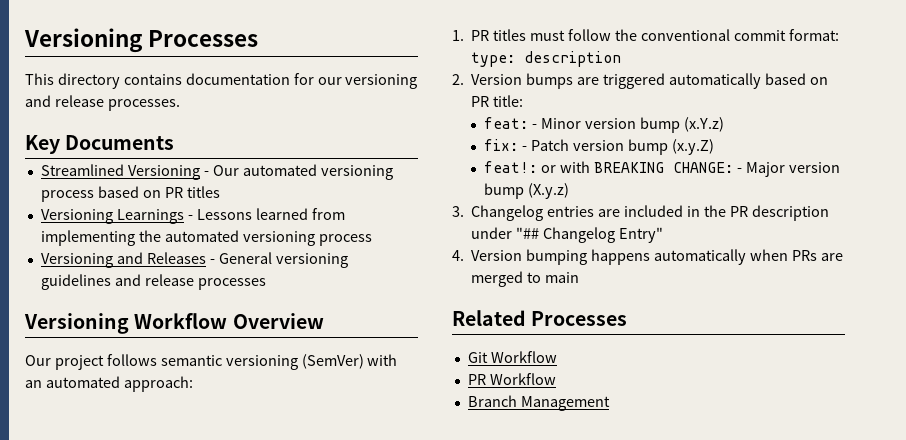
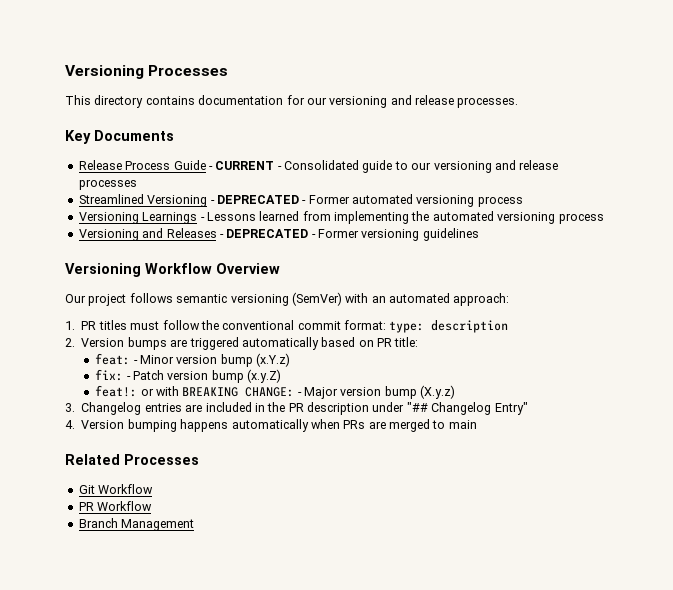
+ Release Process Guide - CURRENT - Consolidated guide to our versioning and release processes
- Streamlined Versioning - Our automated versioning process based on PR titles
+ Streamlined Versioning - DEPRECATED - Former automated versioning process
- Versioning and Releases - General versioning guidelines and release processes
+ Versioning and Releases - DEPRECATED - Former versioning guidelines

